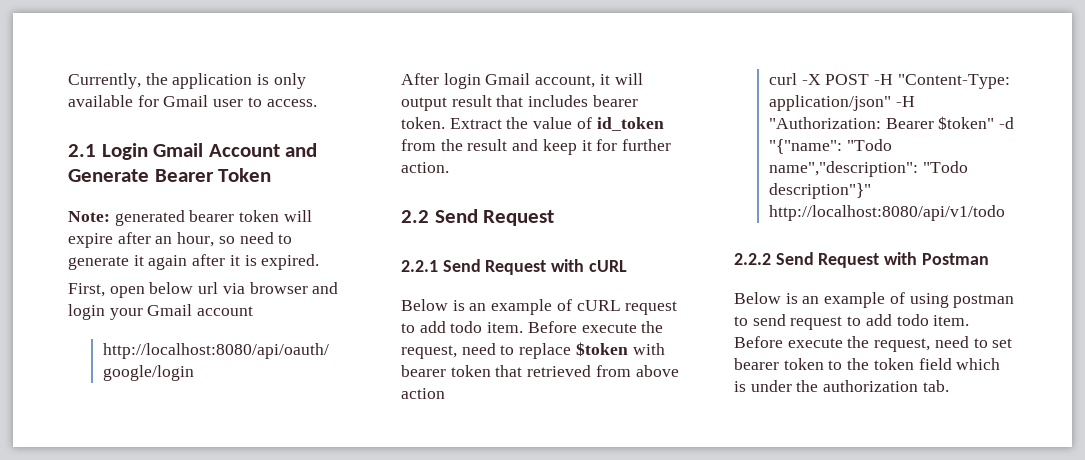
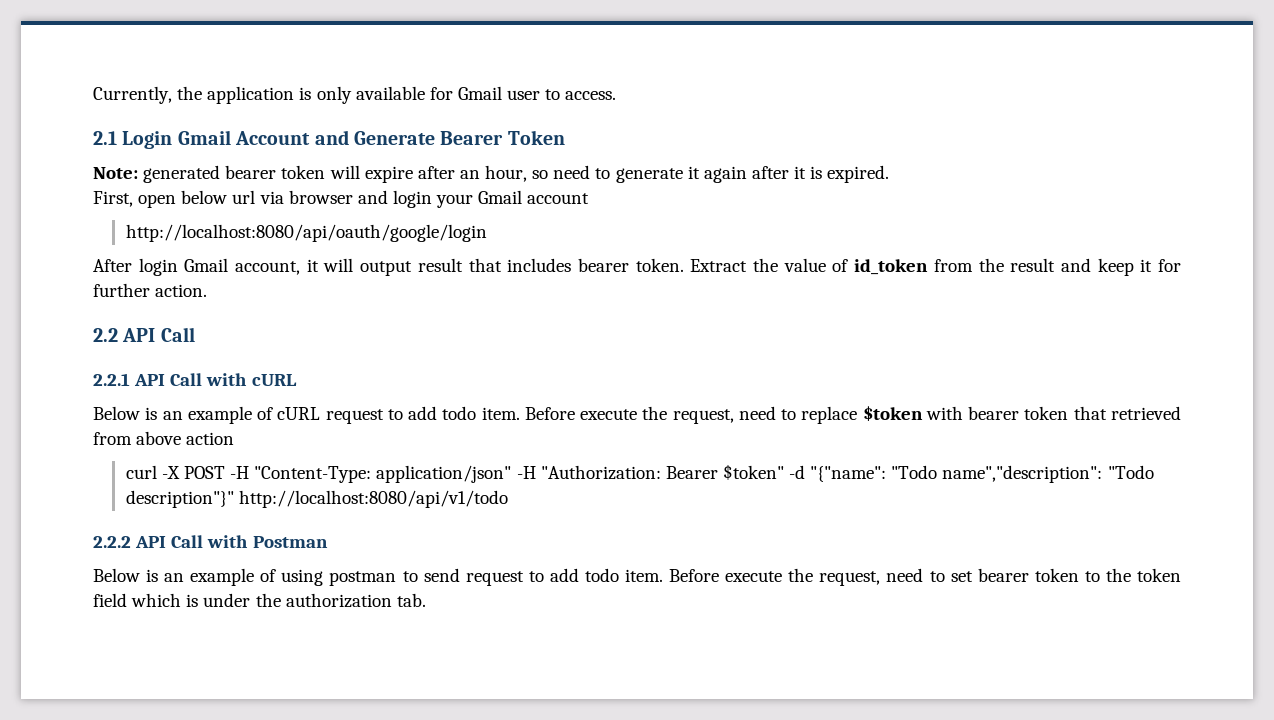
- 2.2 Send Request
+ 2.2 API Call
- 2.2.1 Send Request with cURL
+ 2.2.1 API Call with cURL
- 2.2.2 Send Request with Postman
+ 2.2.2 API Call with Postman

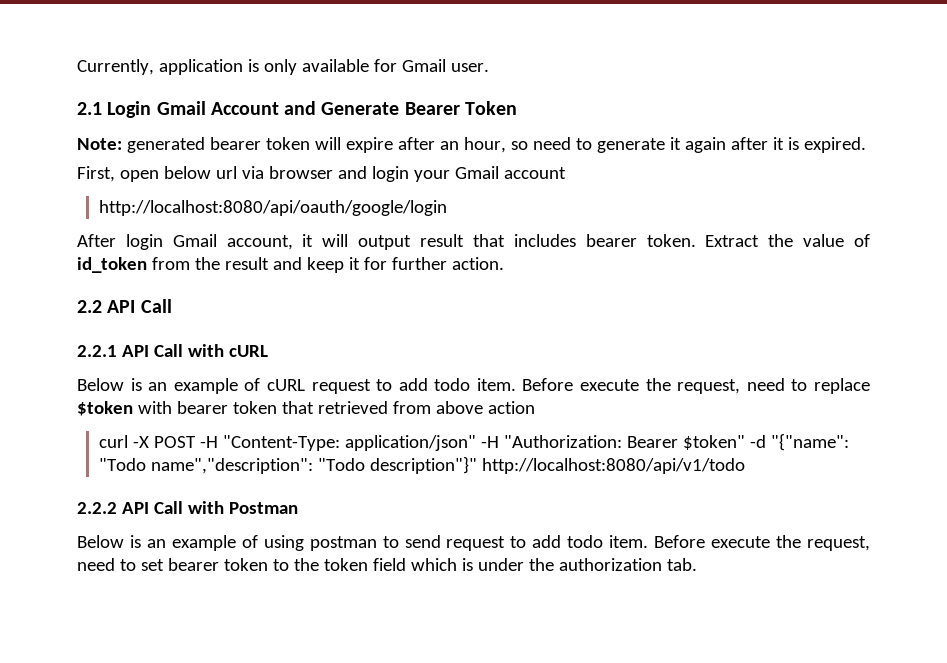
- Currently, the application is only available for Gmail user to access.
+ Currently, application is only available for Gmail user.

